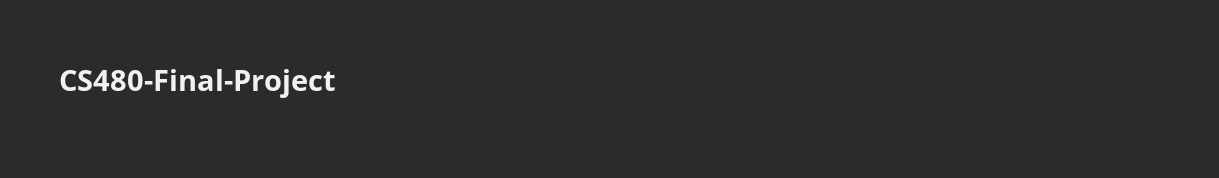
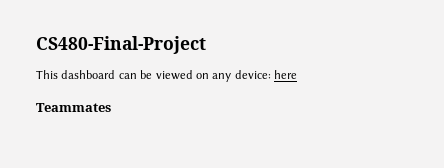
+ This dashboard can be viewed on any device: here
+ Teammates

